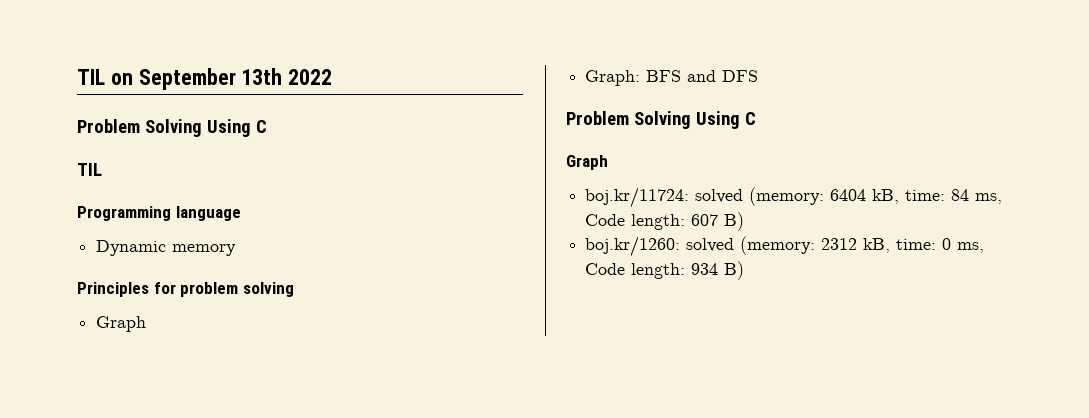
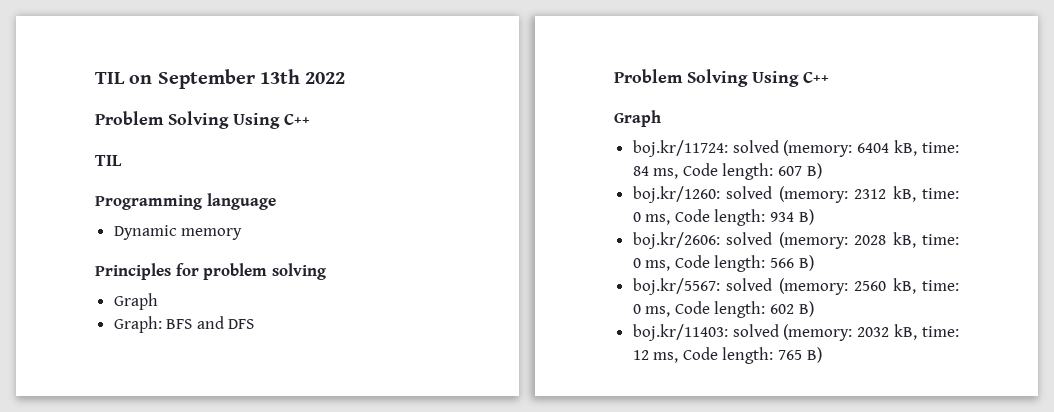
  TIL on September 13th 2022
- Problem Solving Using C
+ Problem Solving Using C++
  Graph: BFS and DFS
- Problem Solving Using C
+ Problem Solving Using C++
+ boj.kr/2606: solved (memory: 2028 kB, time: 0 ms, Code length: 566 B)
+ boj.kr/5567: solved (memory: 2560 kB, time: 0 ms, Code length: 602 B)
+ boj.kr/11403: solved (memory: 2032 kB, time: 12 ms, Code length: 765 B)

